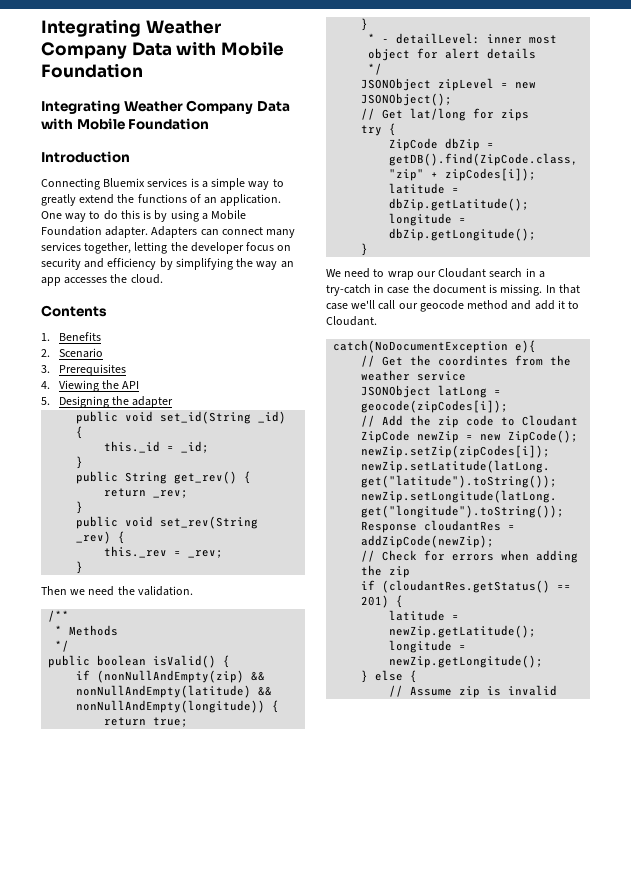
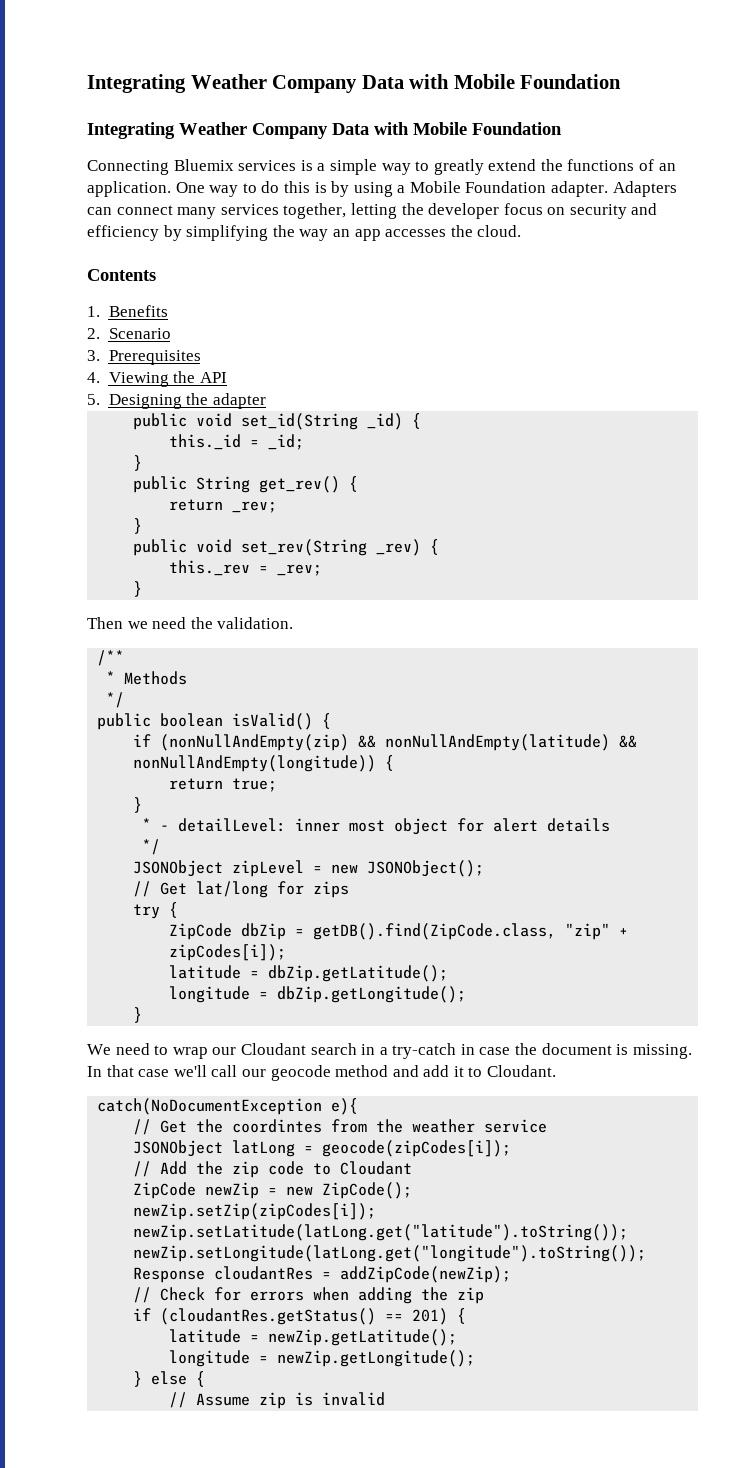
- Introduction

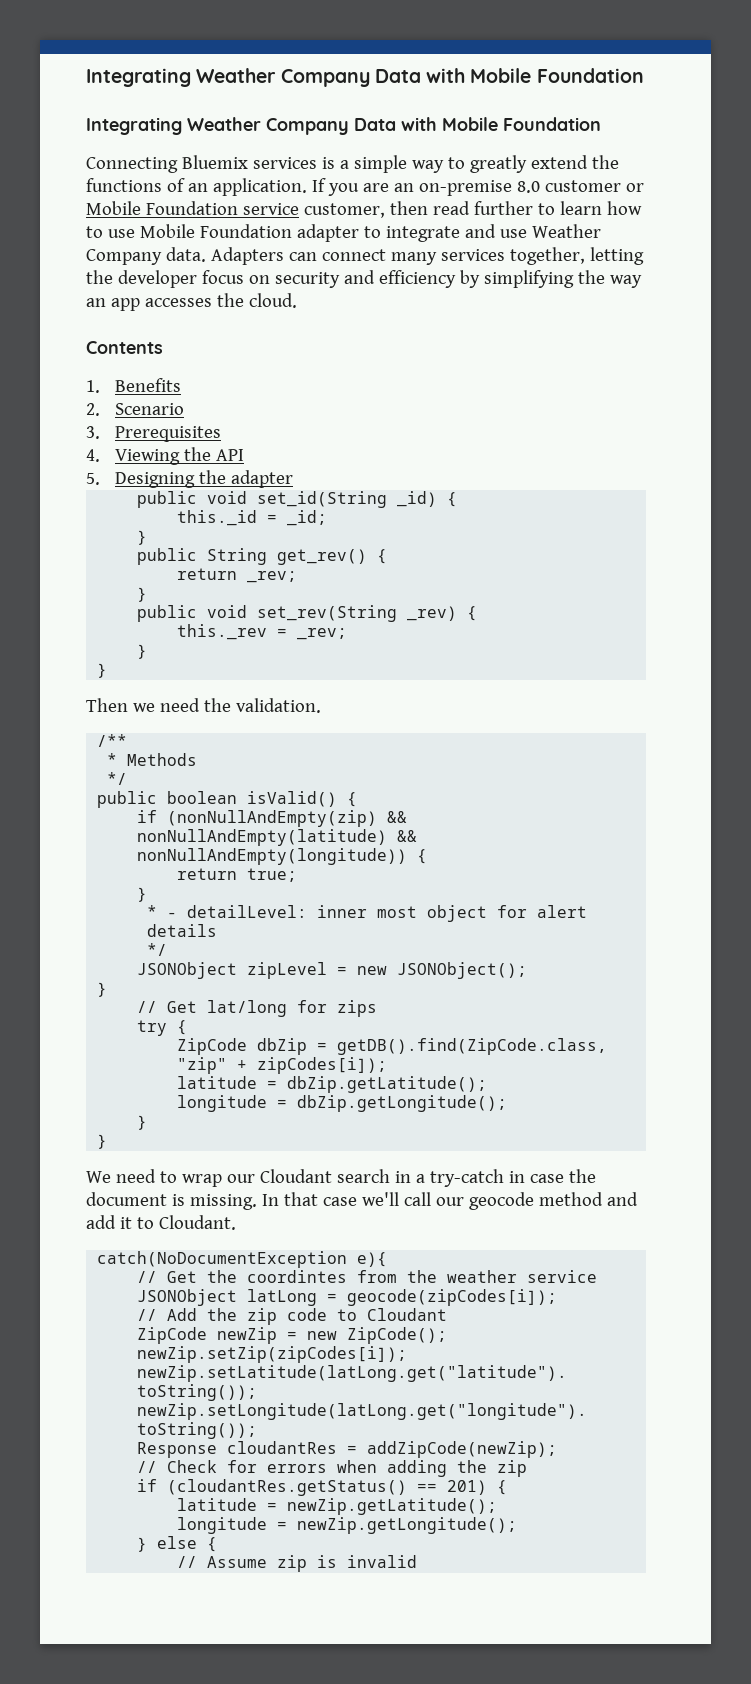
- One way to do this is by using a Mobile Foundation adapter.
+ If you are an on-premise 8.0 customer or Mobile Foundation service customer, then read further to learn how to use Mobile Foundation adapter to integrate and use Weather Company data.
  this._rev = _rev;
+ }
  JSONObject zipLevel = new JSONObject();
+ }
  longitude = dbZip.getLongitude();
+ }

